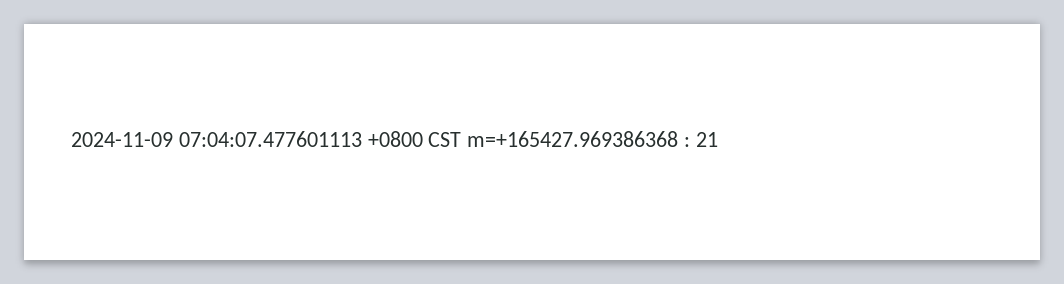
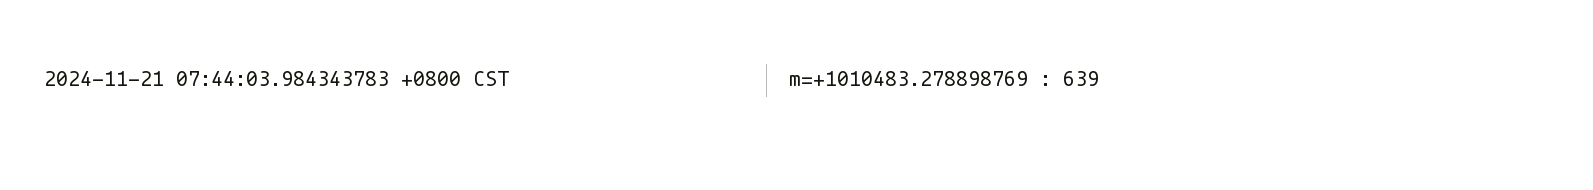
- 2024-11-09 07:04:07.477601113 +0800 CST m=+165427.969386368 : 21
+ 2024-11-21 07:44:03.984343783 +0800 CST m=+1010483.278898769 : 639

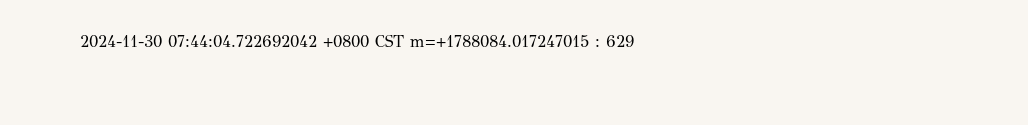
- 2024-11-21 07:44:03.984343783 +0800 CST m=+1010483.278898769 : 639
+ 2024-11-30 07:44:04.722692042 +0800 CST m=+1788084.017247015 : 629

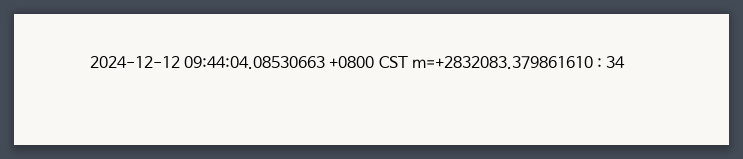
- 2024-11-30 07:44:04.722692042 +0800 CST m=+1788084.017247015 : 629
+ 2024-12-12 09:44:04.08530663 +0800 CST m=+2832083.379861610 : 34

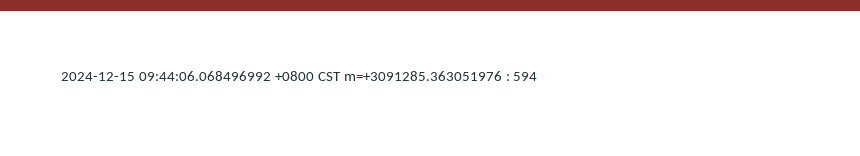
- 2024-12-12 09:44:04.08530663 +0800 CST m=+2832083.379861610 : 34
+ 2024-12-15 09:44:06.068496992 +0800 CST m=+3091285.363051976 : 594

